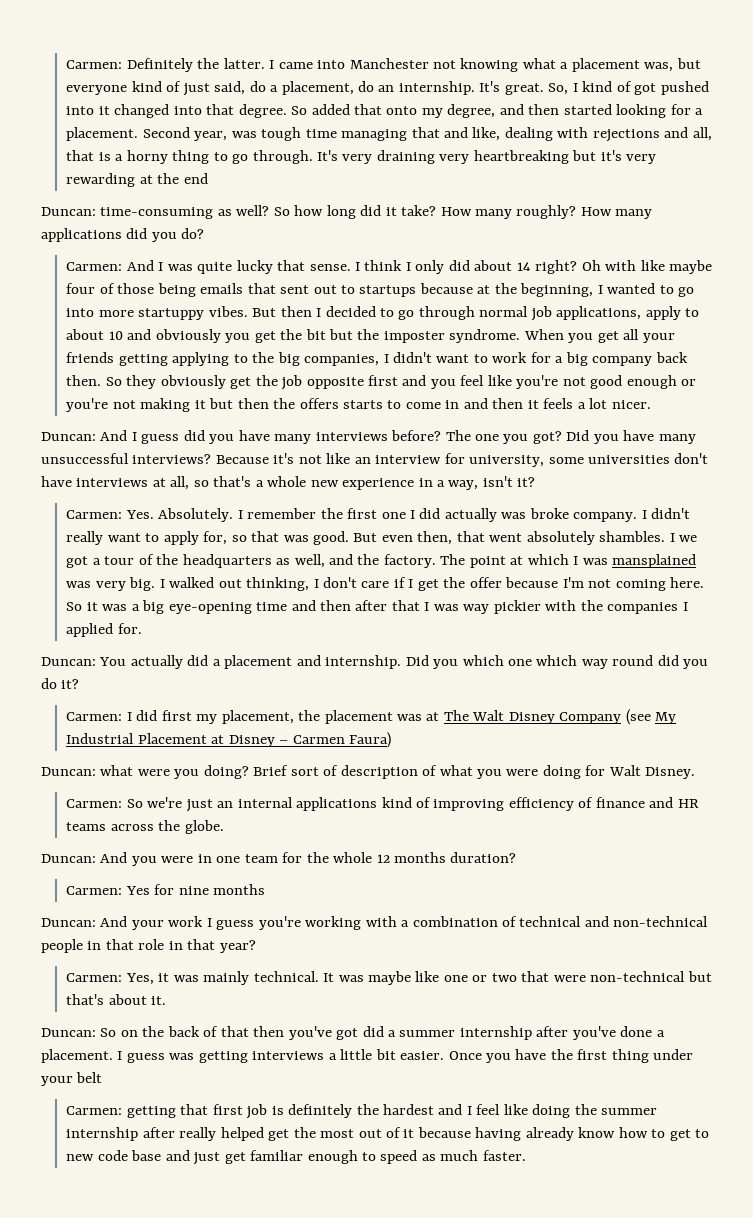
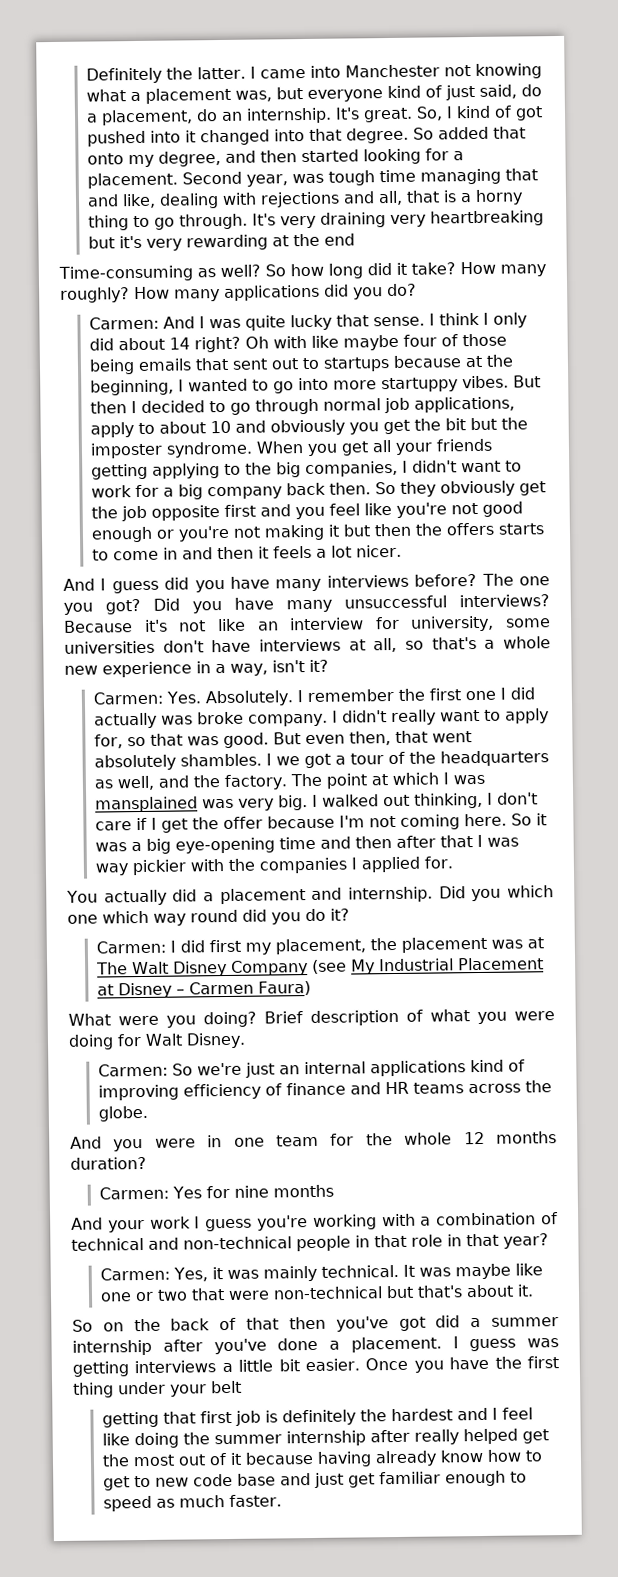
- Carmen: Definitely the latter.
+ Definitely the latter.
- Duncan: time-consuming as well?
+ Time-consuming as well?
- Duncan: And I guess did you have many interviews before?
+ And I guess did you have many interviews before?
- Duncan: You actually did a placement and internship.
+ You actually did a placement and internship.
- Duncan: what were you doing?
+ What were you doing?
- Brief sort of description of what you were doing for Walt Disney.
+ Brief description of what you were doing for Walt Disney.
- Duncan: And you were in one team for the whole 12 months duration?
+ And you were in one team for the whole 12 months duration?
- Duncan: And your work I guess you're working with a combination of technical and non-technical people in that role in that year?
+ And your work I guess you're working with a combination of technical and non-technical people in that role in that year?
- Duncan: So on the back of that then you've got did a summer internship after you've done a placement.
+ So on the back of that then you've got did a summer internship after you've done a placement.
- Carmen: getting that first job is definitely the hardest and I feel like doing the summer internship after really helped get the most out of it because having already know how to get to new code base and just get familiar enough to speed as much faster.
+ getting that first job is definitely the hardest and I feel like doing the summer internship after really helped get the most out of it because having already know how to get to new code base and just get familiar enough to speed as much faster.

